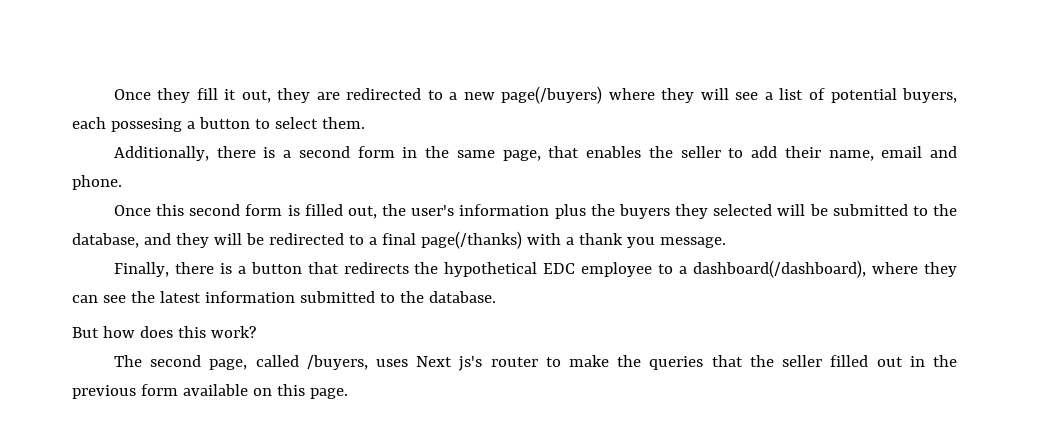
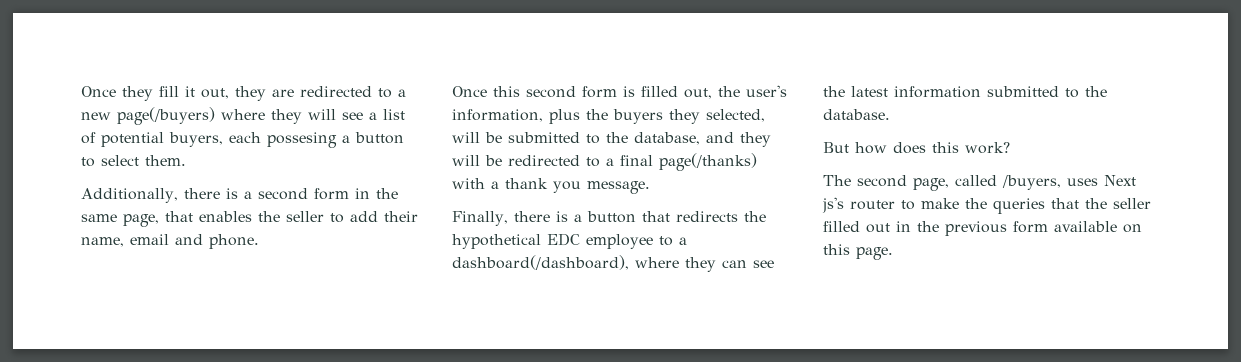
- Once this second form is filled out, the user's information plus the buyers they selected will be submitted to the database, and they will be redirected to a final page(/thanks) with a thank you message.
+ Once this second form is filled out, the user's information, plus the buyers they selected, will be submitted to the database, and they will be redirected to a final page(/thanks) with a thank you message.

